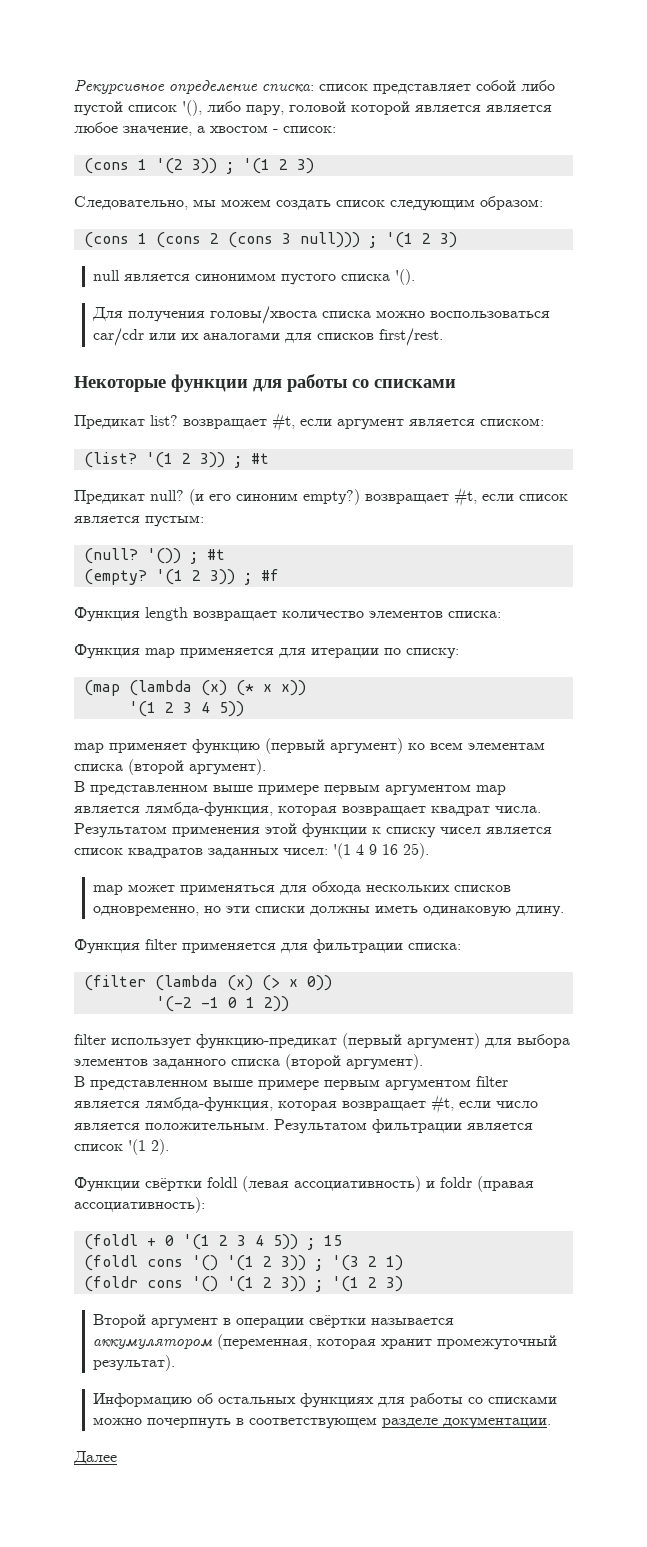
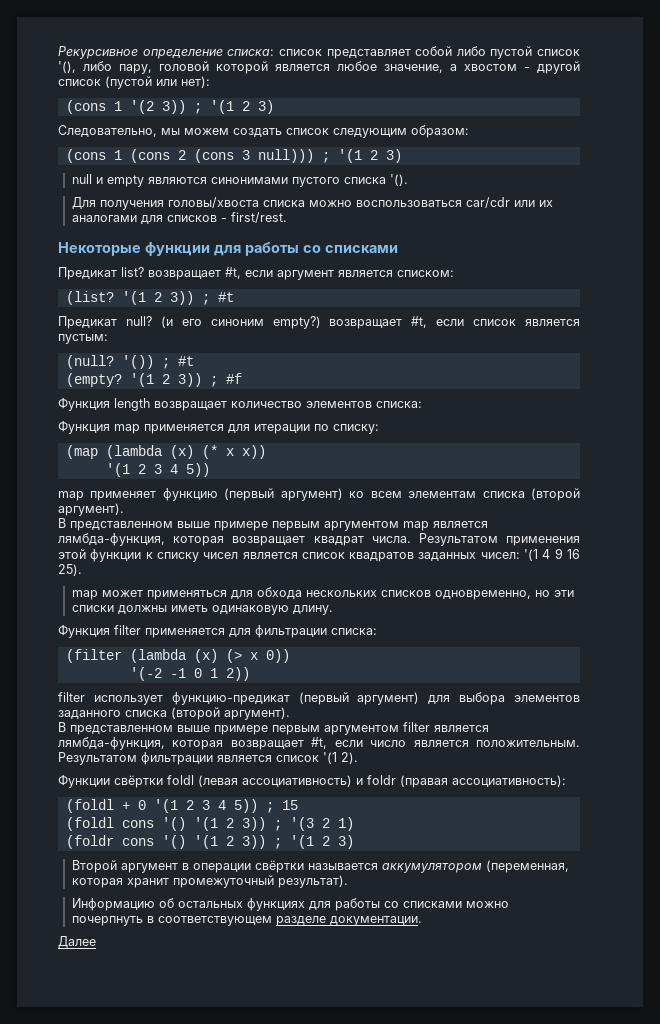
- Рекурсивное определение списка: список представляет собой либо пустой список '(), либо пару, головой которой является является любое значение, а хвостом - список:
+ Рекурсивное определение списка: список представляет собой либо пустой список '(), либо пару, головой которой является любое значение, а хвостом - другой список (пустой или нет):
- null является синонимом пустого списка '().
+ null и empty являются синонимами пустого списка '().
- Для получения головы/хвоста списка можно воспользоваться car/cdr или их аналогами для списков first/rest.
+ Для получения головы/хвоста списка можно воспользоваться car/cdr или их аналогами для списков - first/rest.

